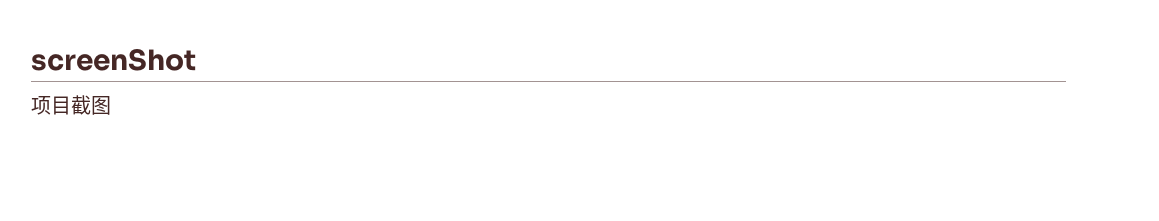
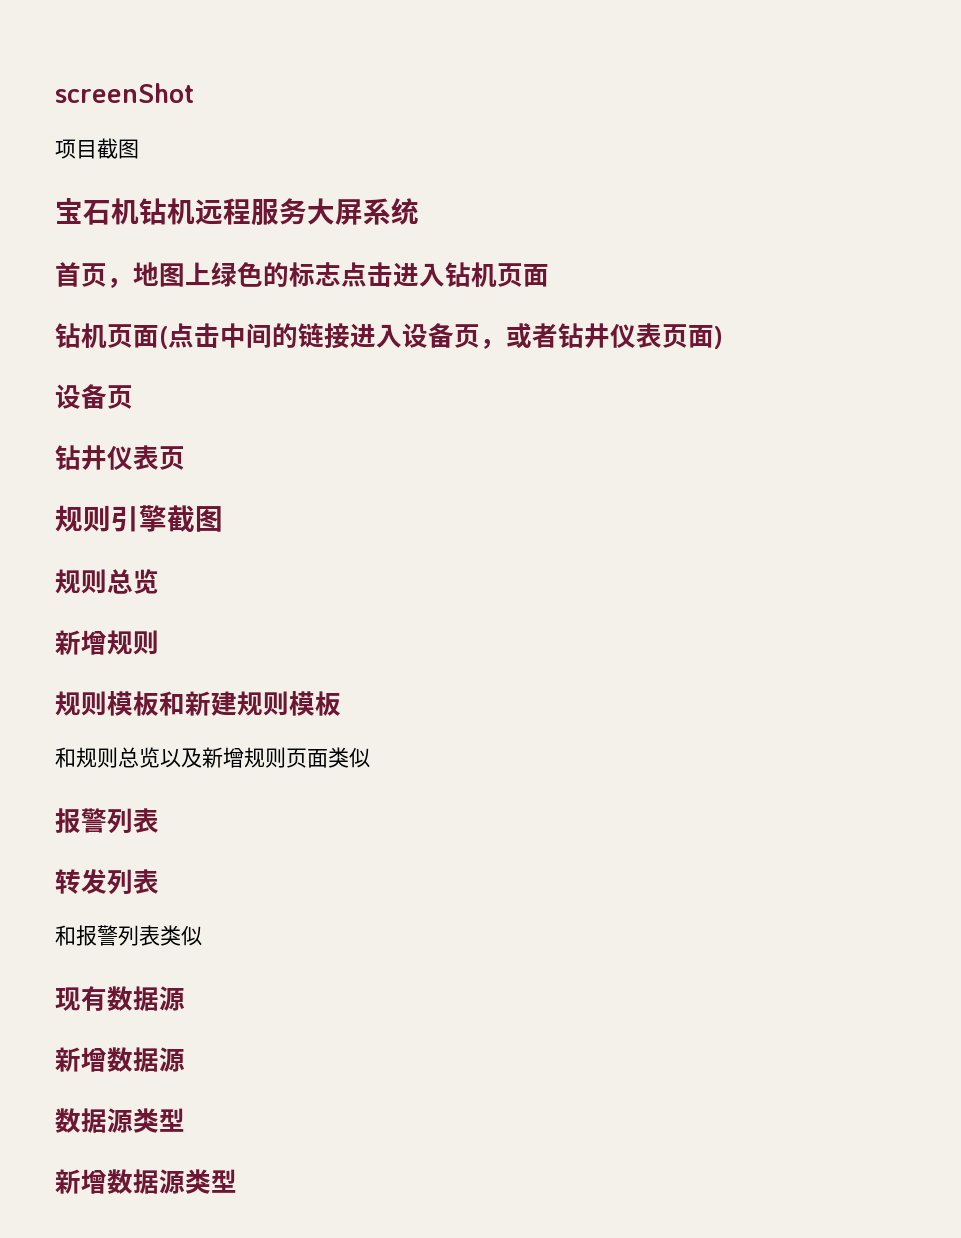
+ 宝石机钻机远程服务大屏系统
+ 首页，地图上绿色的标志点击进入钻机页面
+ 钻机页面(点击中间的链接进入设备页，或者钻井仪表页面)
+ 设备页
+ 钻井仪表页
+ 规则引擎截图
+ 规则总览
+ 新增规则
+ 规则模板和新建规则模板
+ 和规则总览以及新增规则页面类似
+ 报警列表
+ 转发列表
+ 和报警列表类似
+ 现有数据源
+ 新增数据源
+ 数据源类型
+ 新增数据源类型

